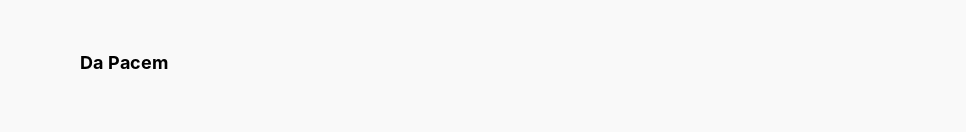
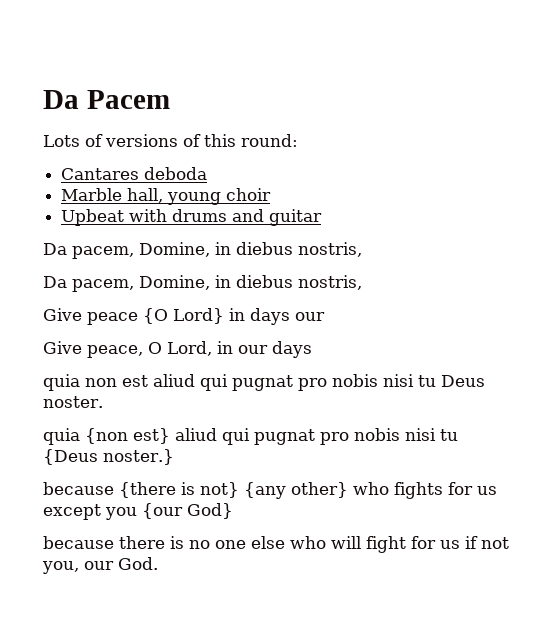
+ Lots of versions of this round:
+ Cantares deboda
+ Marble hall, young choir
+ Upbeat with drums and guitar
+ Da pacem, Domine, in diebus nostris,
+ Da pacem, Domine, in diebus nostris,
+ Give peace {O Lord} in days our
+ Give peace, O Lord, in our days
+ quia non est aliud qui pugnat pro nobis nisi tu Deus noster.
+ quia {non est} aliud qui pugnat pro nobis nisi tu {Deus noster.}
+ because {there is not} {any other} who fights for us except you {our God}
+ because there is no one else who will fight for us if not you, our God.

